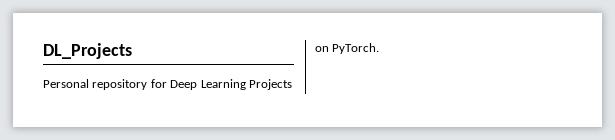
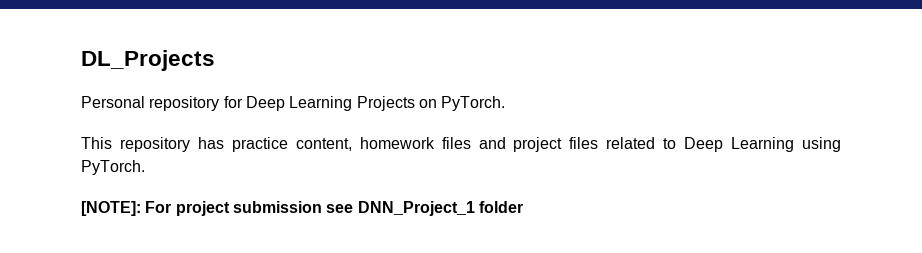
+ This repository has practice content, homework files and project files related to Deep Learning using PyTorch.
+ [NOTE]: For project submission see DNN_Project_1 folder

